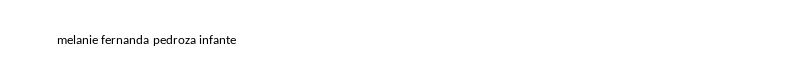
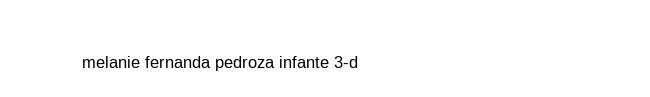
- melanie fernanda pedroza infante
+ melanie fernanda pedroza infante 3-d

